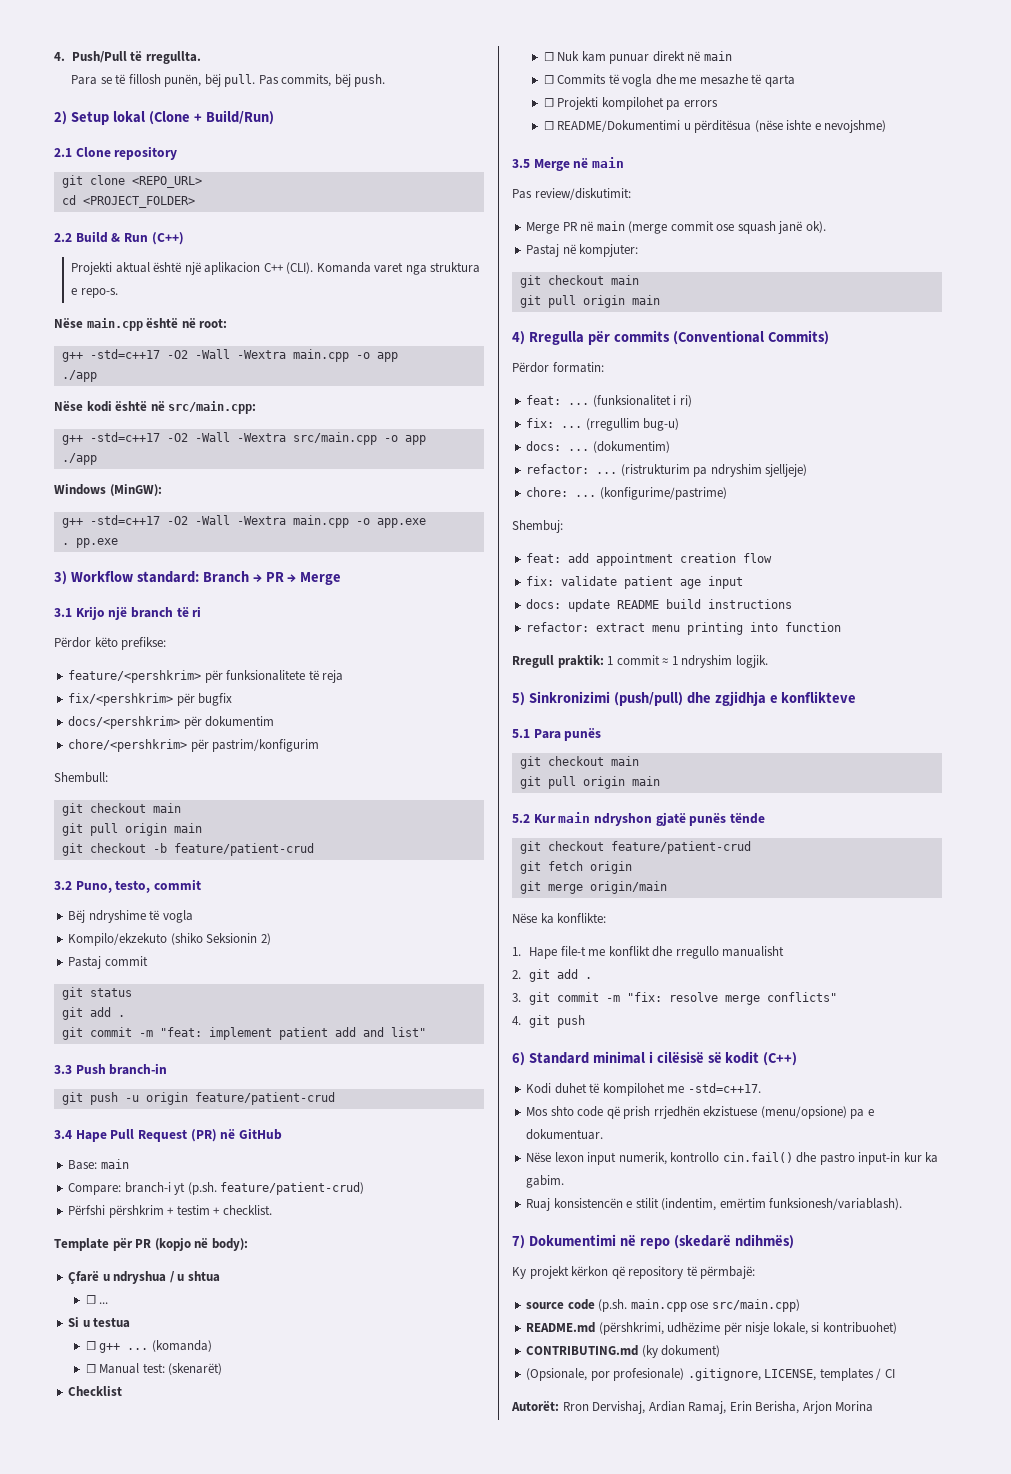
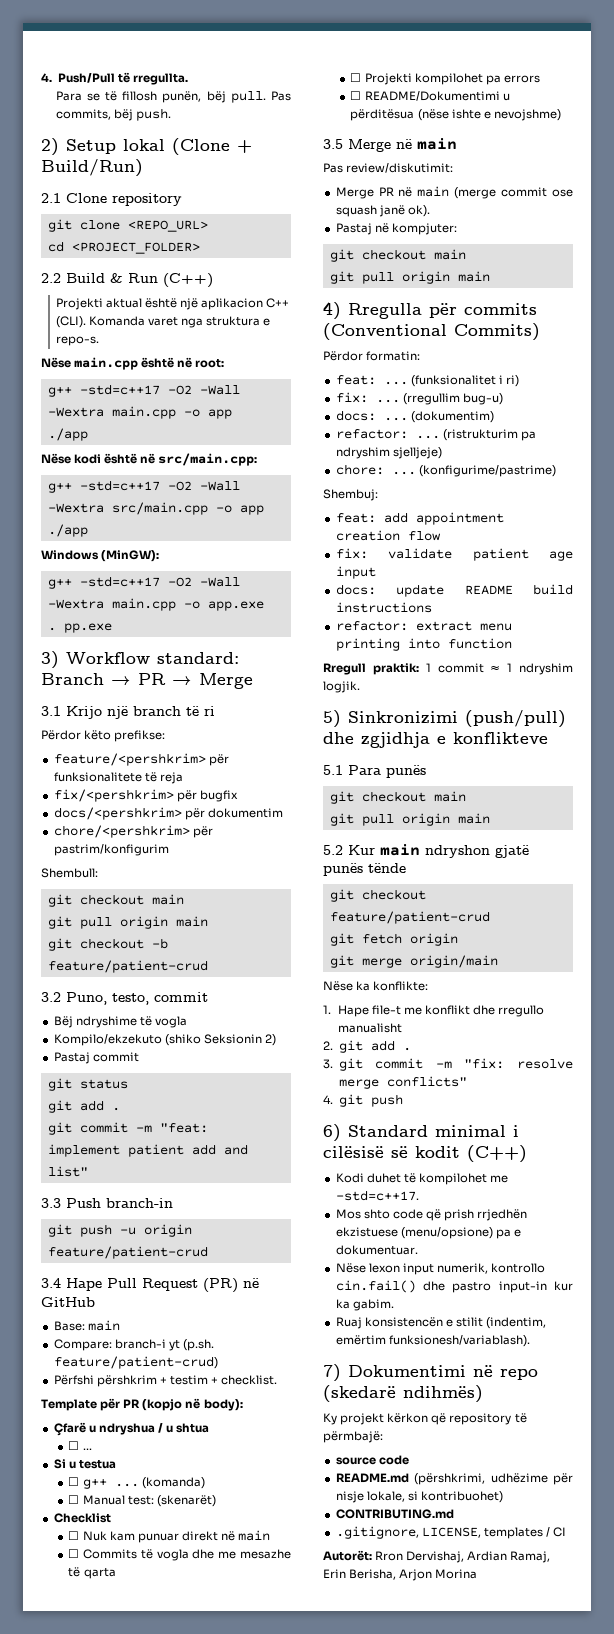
- source code (p.sh. main.cpp ose src/main.cpp)
+ source code
- CONTRIBUTING.md (ky dokument)
- (Opsionale, por profesionale) .gitignore, LICENSE, templates / CI
+ CONTRIBUTING.md
+ .gitignore, LICENSE, templates / CI

